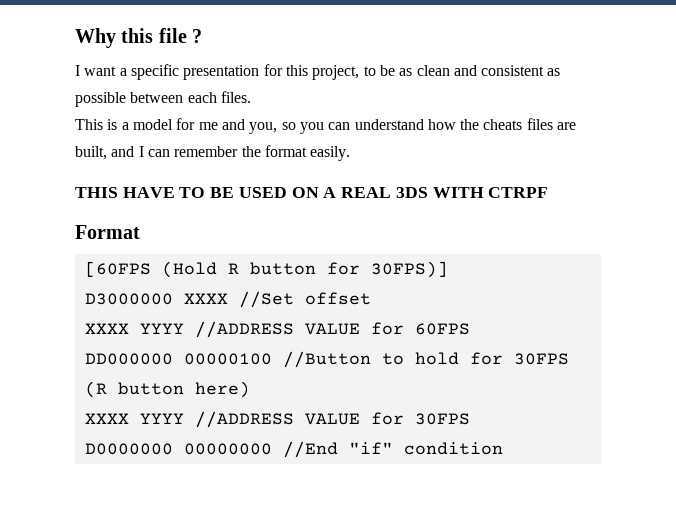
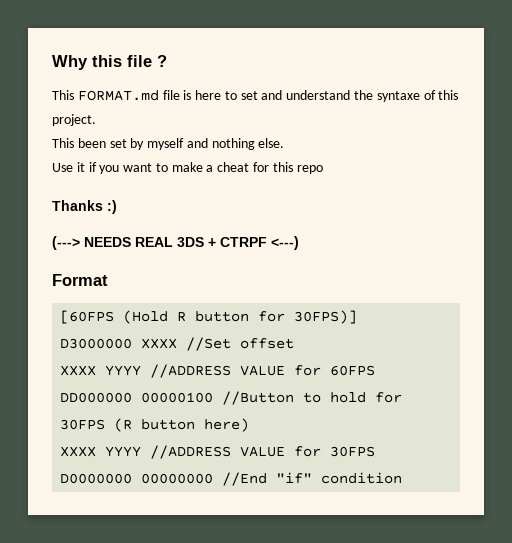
- I want a specific presentation for this project, to be as clean and consistent as possible between each files.
- This is a model for me and you, so you can understand how the cheats files are built, and I can remember the format easily.
- THIS HAVE TO BE USED ON A REAL 3DS WITH CTRPF
+ This FORMAT.md file is here to set and understand the syntaxe of this project.
+ This been set by myself and nothing else.
+ Use it if you want to make a cheat for this repo
+ Thanks :)
+ (---> NEEDS REAL 3DS + CTRPF <---)

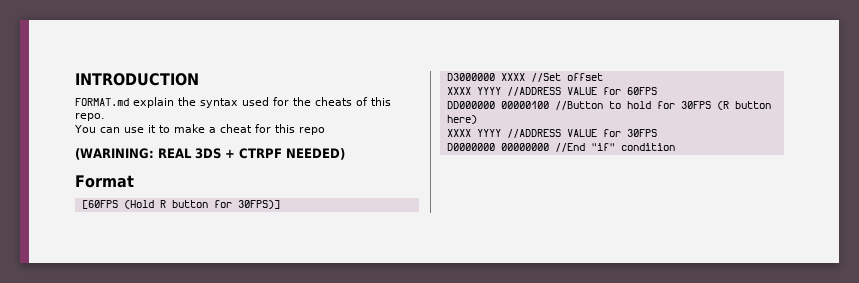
- Why this file ?
- This FORMAT.md file is here to set and understand the syntaxe of this project.
- This been set by myself and nothing else.
- Use it if you want to make a cheat for this repo
+ INTRODUCTION
+ FORMAT.md explain the syntax used for the cheats of this repo.
+ You can use it to make a cheat for this repo
- Thanks :)
- (---> NEEDS REAL 3DS + CTRPF <---)
+ (WARINING: REAL 3DS + CTRPF NEEDED)

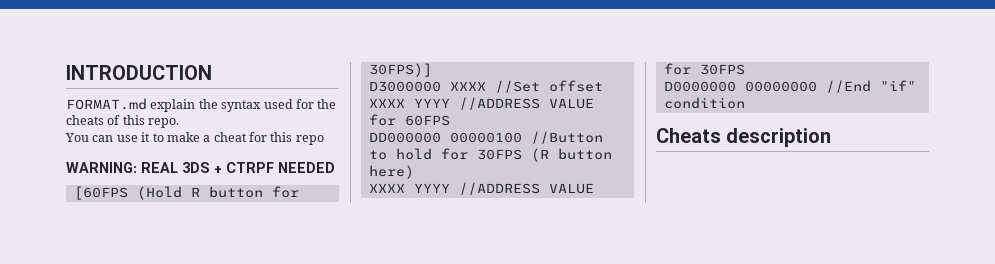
- (WARINING: REAL 3DS + CTRPF NEEDED)
- Format
+ WARNING: REAL 3DS + CTRPF NEEDED
+ Cheats description

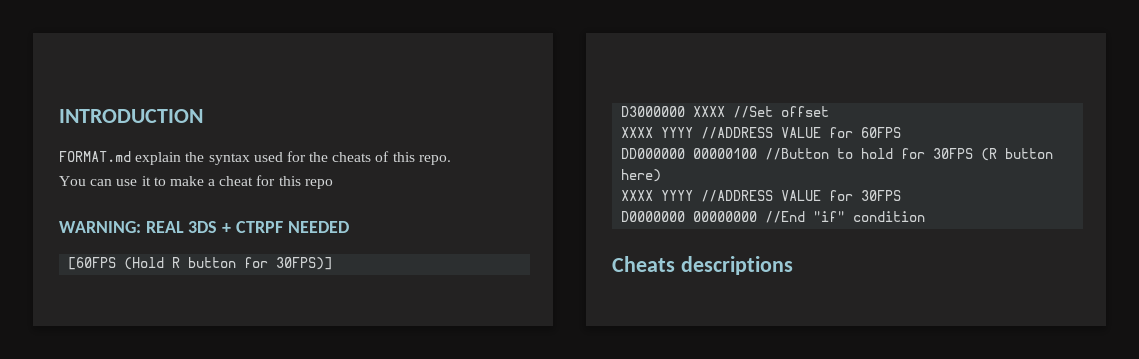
- Cheats description
+ Cheats descriptions

